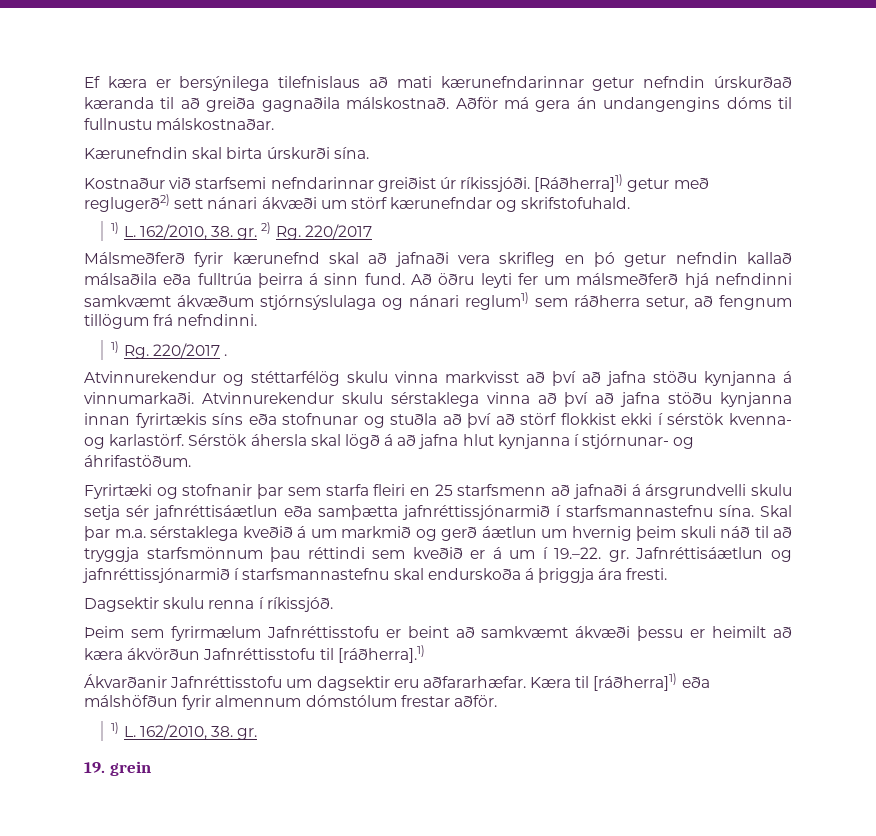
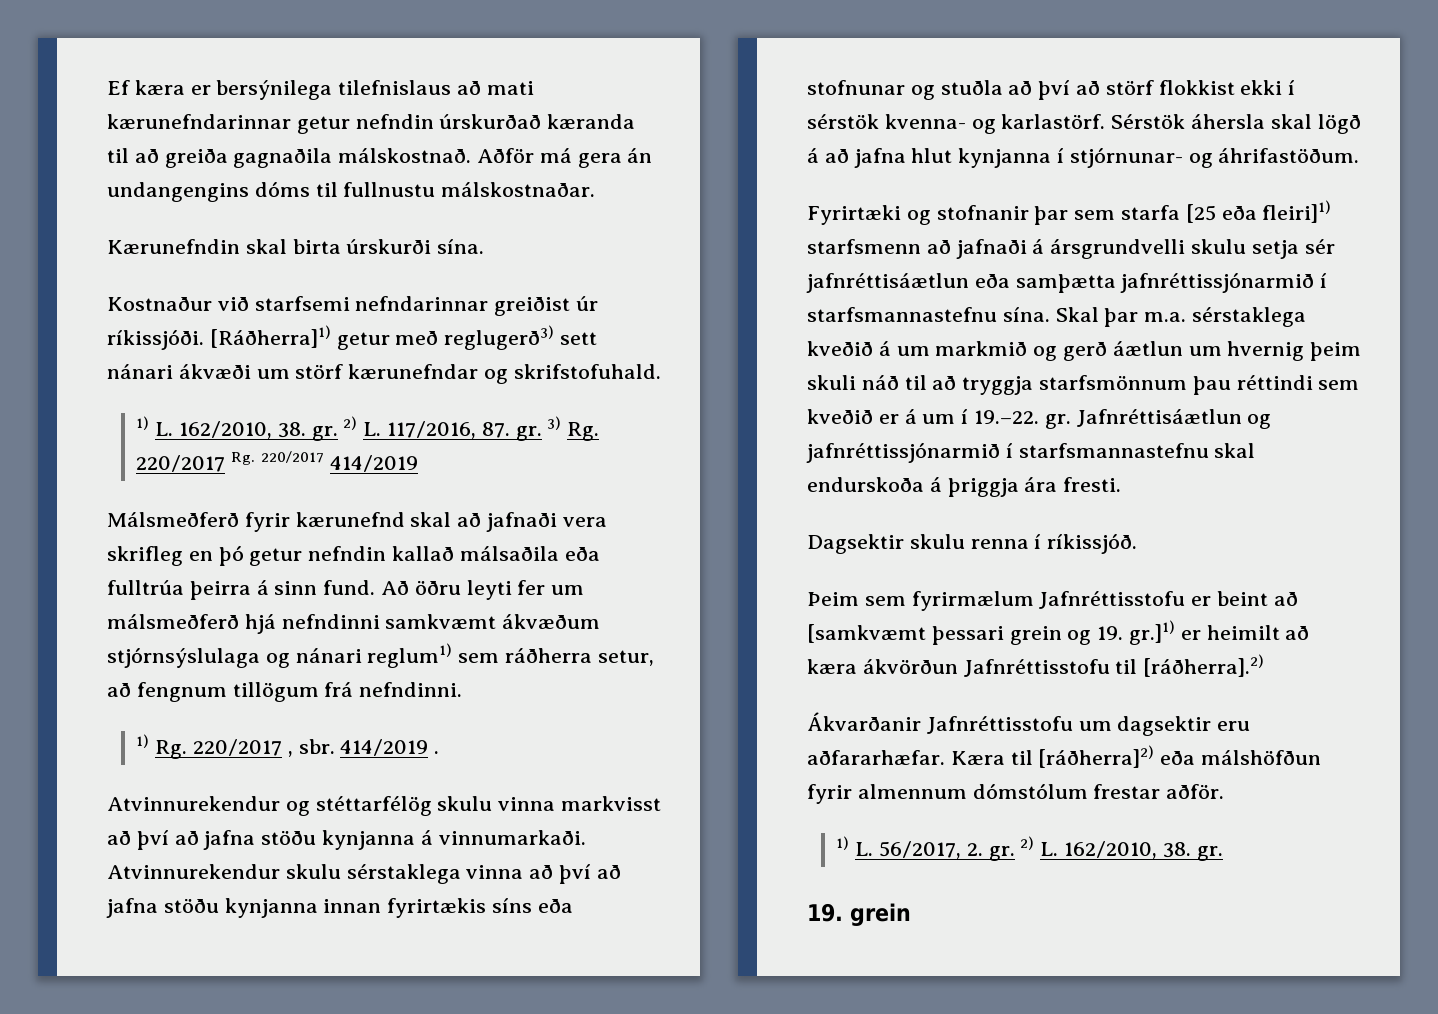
- [Ráðherra]1) getur með reglugerð2) sett nánari ákvæði um störf kærunefndar og skrifstofuhald.
+ [Ráðherra]1) getur með reglugerð3) sett nánari ákvæði um störf kærunefndar og skrifstofuhald.
- 2) Rg. 220/2017
+ 2) L. 117/2016, 87. gr. 3) Rg. 220/2017 Rg. 220/2017 414/2019
- 1) Rg. 220/2017 .
+ 1) Rg. 220/2017 , sbr. 414/2019 .
- Fyrirtæki og stofnanir þar sem starfa fleiri en 25 starfsmenn að jafnaði á ársgrundvelli skulu setja sér jafnréttisáætlun eða samþætta jafnréttissjónarmið í starfsmannastefnu sína.
+ Fyrirtæki og stofnanir þar sem starfa [25 eða fleiri]1) starfsmenn að jafnaði á ársgrundvelli skulu setja sér jafnréttisáætlun eða samþætta jafnréttissjónarmið í starfsmannastefnu sína.
- Þeim sem fyrirmælum Jafnréttisstofu er beint að samkvæmt ákvæði þessu er heimilt að kæra ákvörðun Jafnréttisstofu til [ráðherra].1)
+ Þeim sem fyrirmælum Jafnréttisstofu er beint að [samkvæmt þessari grein og 19. gr.]1) er heimilt að kæra ákvörðun Jafnréttisstofu til [ráðherra].2)
- Kæra til [ráðherra]1) eða málshöfðun fyrir almennum dómstólum frestar aðför.
- 1) L. 162/2010, 38. gr.
+ Kæra til [ráðherra]2) eða málshöfðun fyrir almennum dómstólum frestar aðför.
+ 1) L. 56/2017, 2. gr. 2) L. 162/2010, 38. gr.

